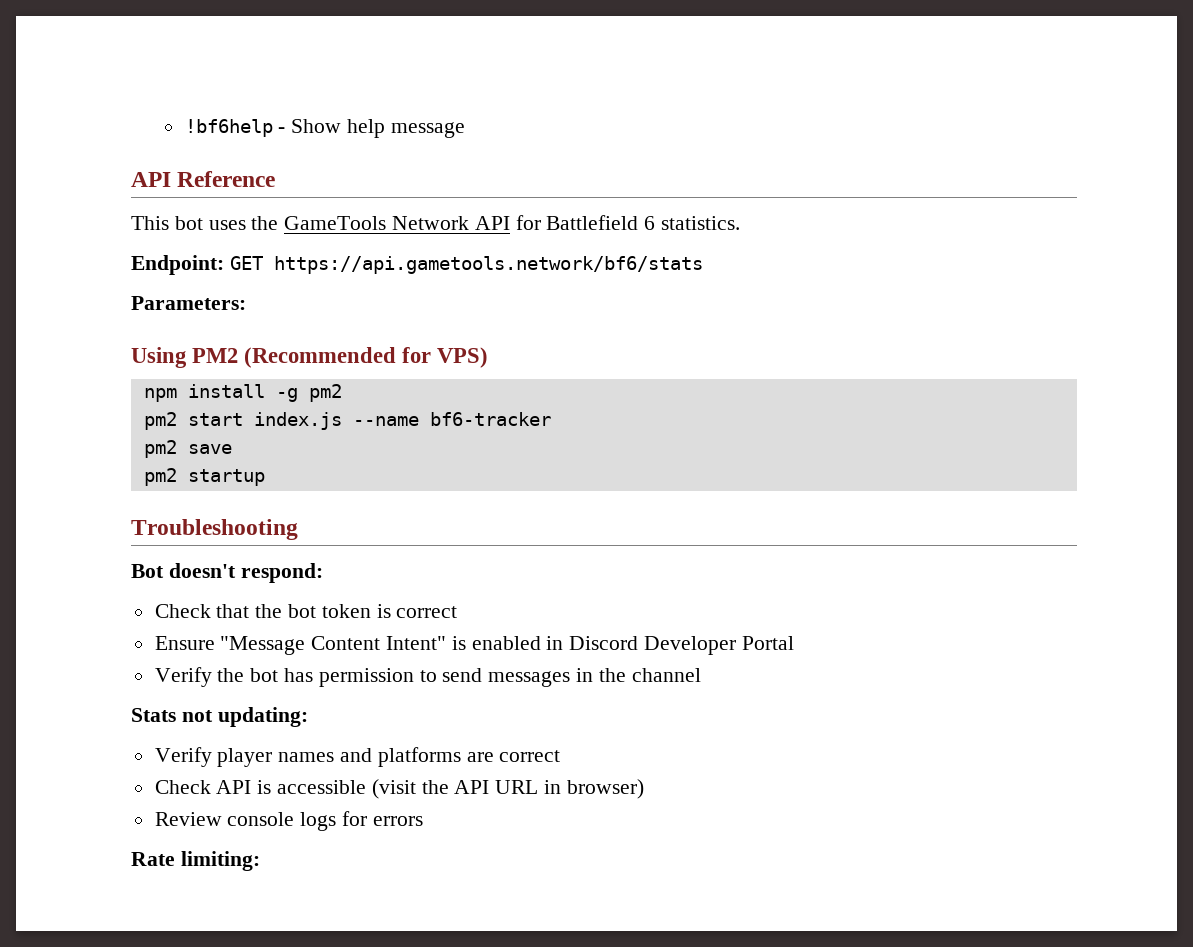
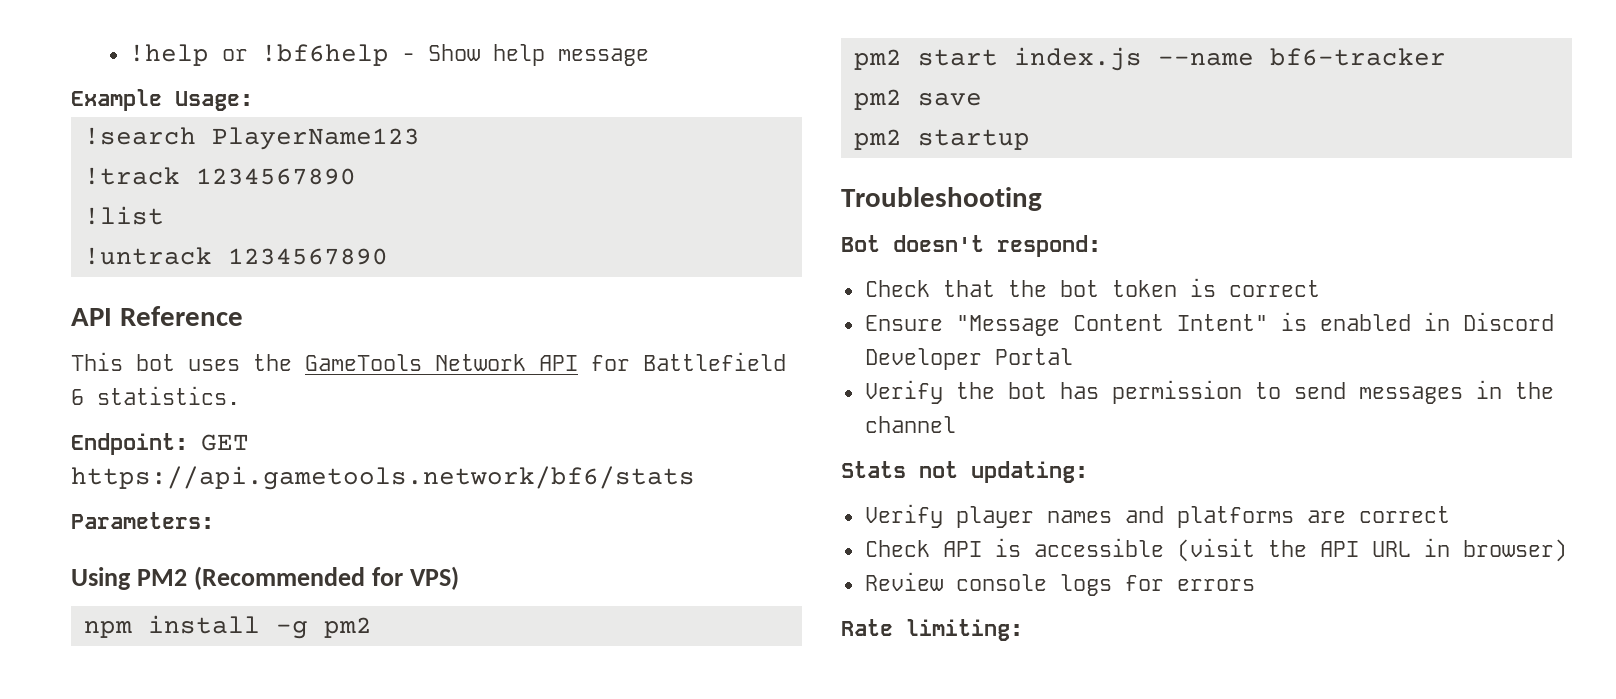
- !bf6help - Show help message
+ !help or !bf6help - Show help message
+ Example Usage:
+ !search PlayerName123
+ !track 1234567890
+ !list
+ !untrack 1234567890

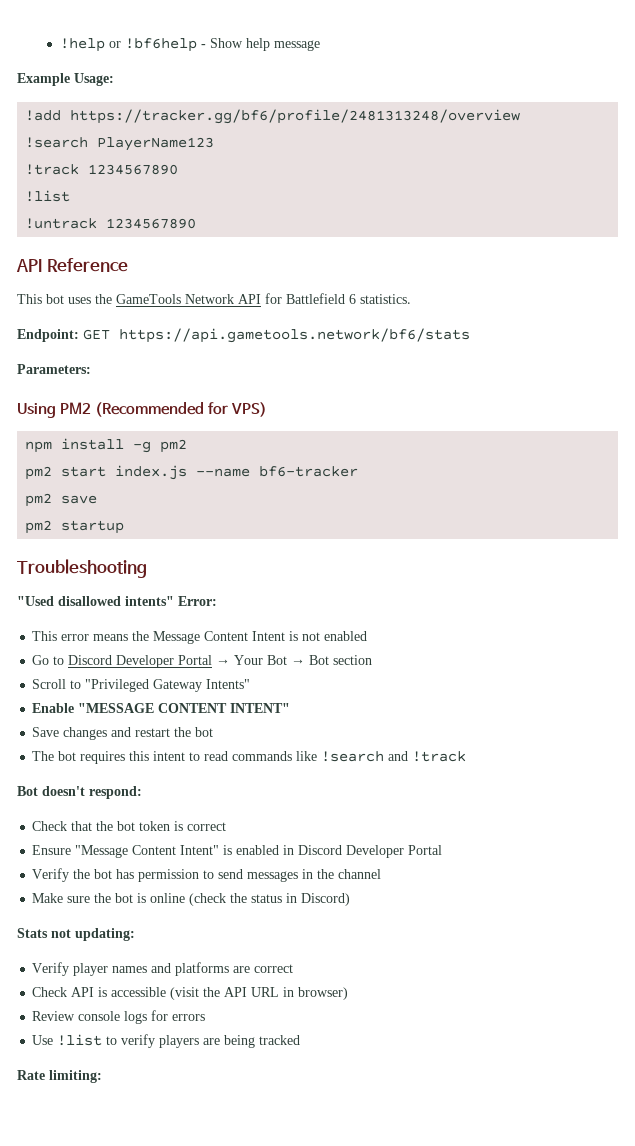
+ !add https://tracker.gg/bf6/profile/2481313248/overview
+ "Used disallowed intents" Error:
+ This error means the Message Content Intent is not enabled
+ Go to Discord Developer Portal → Your Bot → Bot section
+ Scroll to "Privileged Gateway Intents"
+ Enable "MESSAGE CONTENT INTENT"
+ Save changes and restart the bot
+ The bot requires this intent to read commands like !search and !track
+ Make sure the bot is online (check the status in Discord)
+ Use !list to verify players are being tracked

